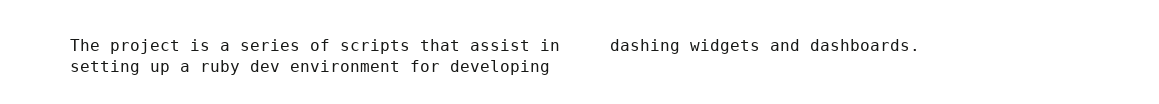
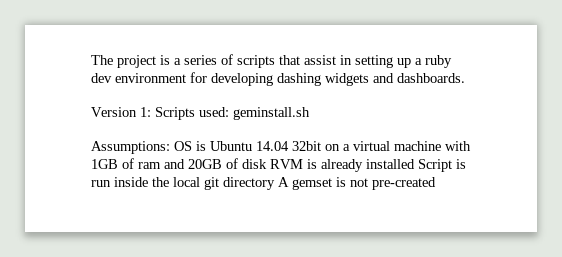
+ Version 1: Scripts used: geminstall.sh
+ Assumptions: OS is Ubuntu 14.04 32bit on a virtual machine with 1GB of ram and 20GB of disk RVM is already installed Script is run inside the local git directory A gemset is not pre-created

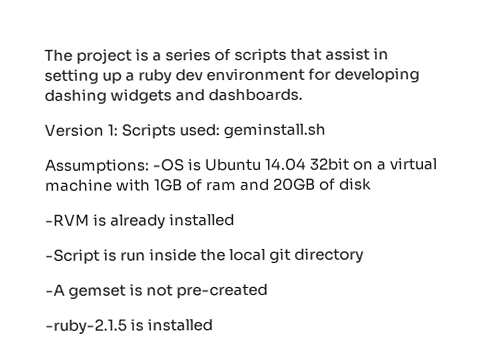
- Assumptions: OS is Ubuntu 14.04 32bit on a virtual machine with 1GB of ram and 20GB of disk RVM is already installed Script is run inside the local git directory A gemset is not pre-created
+ Assumptions: -OS is Ubuntu 14.04 32bit on a virtual machine with 1GB of ram and 20GB of disk
+ -RVM is already installed
+ -Script is run inside the local git directory
+ -A gemset is not pre-created
+ -ruby-2.1.5 is installed

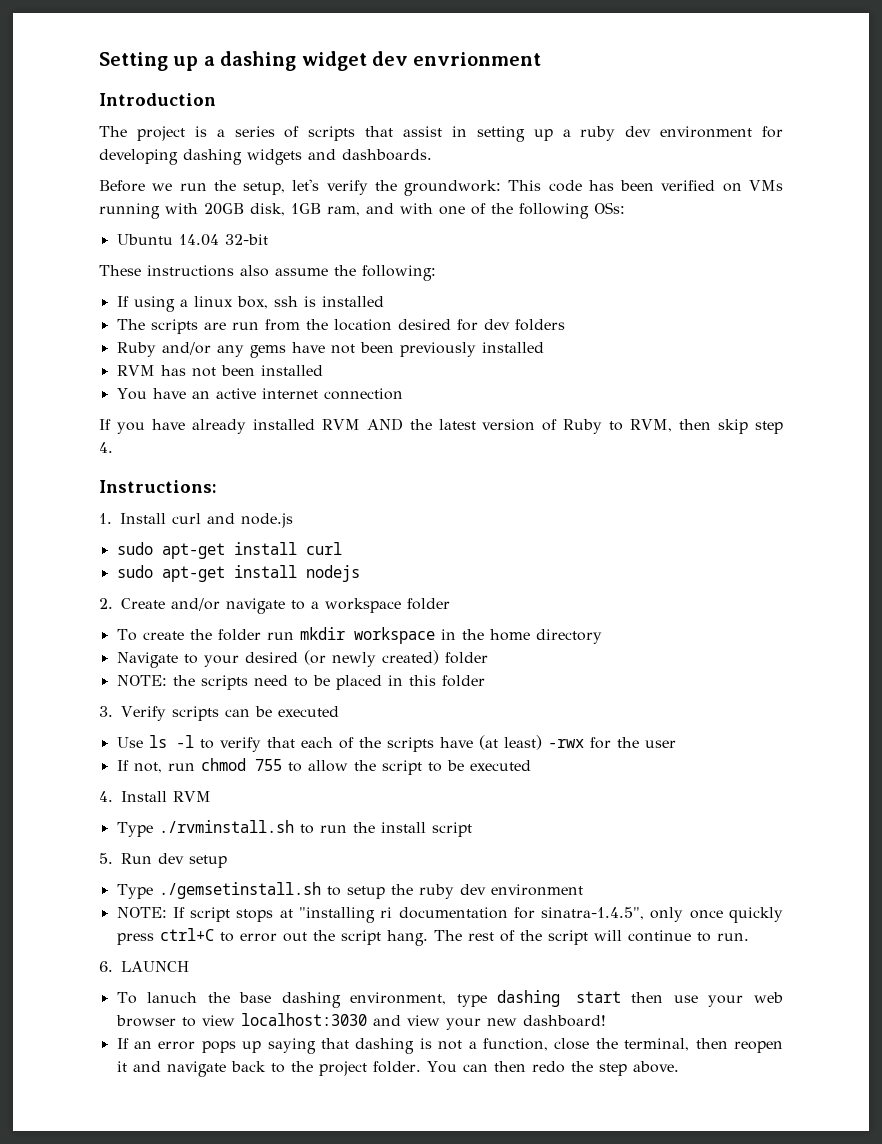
+ Setting up a dashing widget dev envrionment
+ Introduction
- Version 1: Scripts used: geminstall.sh
- Assumptions: -OS is Ubuntu 14.04 32bit on a virtual machine with 1GB of ram and 20GB of disk
- -RVM is already installed
- -Script is run inside the local git directory
- -A gemset is not pre-created
- -ruby-2.1.5 is installed
+ Before we run the setup, let's verify the groundwork: This code has been verified on VMs running with 20GB disk, 1GB ram, and with one of the following OSs:
+ Ubuntu 14.04 32-bit
+ These instructions also assume the following:
+ If using a linux box, ssh is installed
+ The scripts are run from the location desired for dev folders
+ Ruby and/or any gems have not been previously installed
+ RVM has not been installed
+ You have an active internet connection
+ If you have already installed RVM AND the latest version of Ruby to RVM, then skip step 4.
+ Instructions:
+ 1. Install curl and node.js
+ sudo apt-get install curl
+ sudo apt-get install nodejs
+ 2. Create and/or navigate to a workspace folder
+ To create the folder run mkdir workspace in the home directory
+ Navigate to your desired (or newly created) folder
+ NOTE: the scripts need to be placed in this folder
+ 3. Verify scripts can be executed
+ Use ls -l to verify that each of the scripts have (at least) -rwx for the user
+ If not, run chmod 755 to allow the script to be executed
+ 4. Install RVM
+ Type ./rvminstall.sh to run the install script
+ 5. Run dev setup
+ Type ./gemsetinstall.sh to setup the ruby dev environment
+ NOTE: If script stops at "installing ri documentation for sinatra-1.4.5", only once quickly press ctrl+C to error out the script hang. The rest of the script will continue to run.
+ 6. LAUNCH
+ To lanuch the base dashing environment, type dashing start then use your web browser to view localhost:3030 and view your new dashboard!
+ If an error pops up saying that dashing is not a function, close the terminal, then reopen it and navigate back to the project folder. You can then redo the step above.

